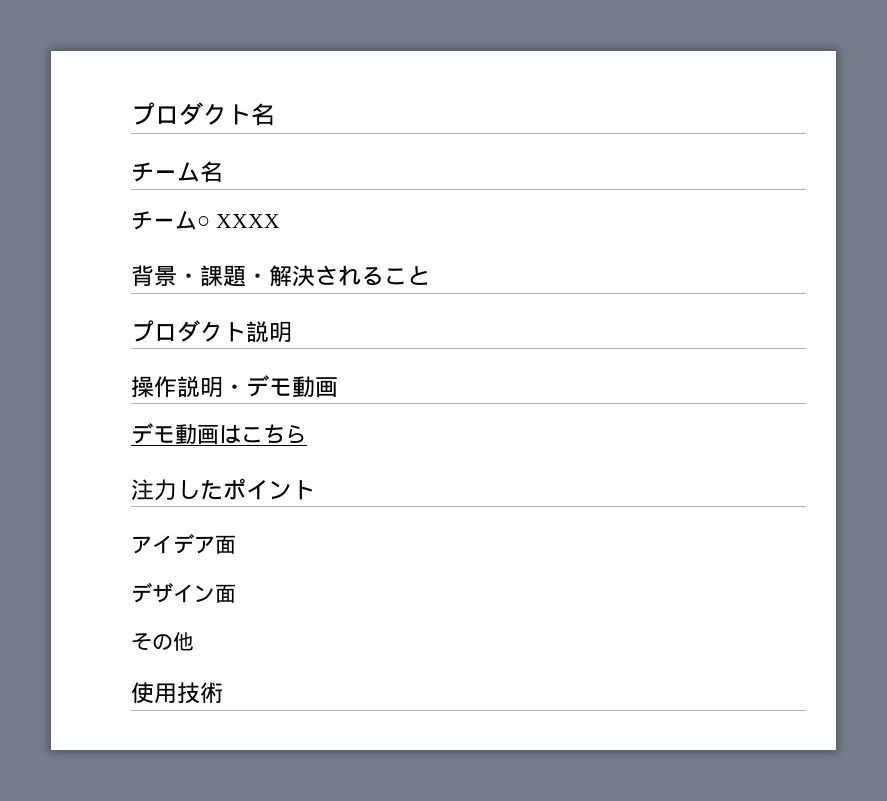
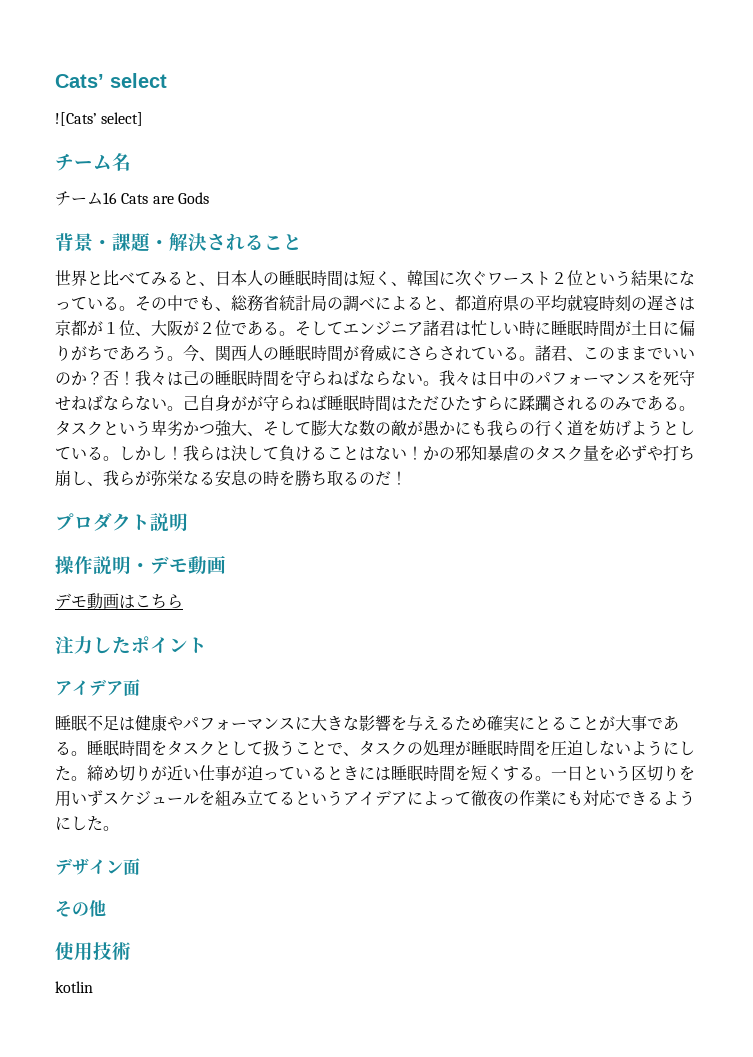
- プロダクト名
+ Cats’ select
+ ![Cats’ select]
- チーム○ XXXX
+ チーム16 Cats are Gods
+ 世界と比べてみると、日本人の睡眠時間は短く、韓国に次ぐワースト２位という結果になっている。その中でも、総務省統計局の調べによると、都道府県の平均就寝時刻の遅さは京都が１位、大阪が２位である。そしてエンジニア諸君は忙しい時に睡眠時間が土日に偏りがちであろう。今、関西人の睡眠時間が脅威にさらされている。諸君、このままでいいのか？否！我々は己の睡眠時間を守らねばならない。我々は日中のパフォーマンスを死守せねばならない。己自身がが守らねば睡眠時間はただひたすらに蹂躙されるのみである。タスクという卑劣かつ強大、そして膨大な数の敵が愚かにも我らの行く道を妨げようとしている。しかし！我らは決して負けることはない！かの邪知暴虐のタスク量を必ずや打ち崩し、我らが弥栄なる安息の時を勝ち取るのだ！
+ 睡眠不足は健康やパフォーマンスに大きな影響を与えるため確実にとることが大事である。睡眠時間をタスクとして扱うことで、タスクの処理が睡眠時間を圧迫しないようにした。締め切りが近い仕事が迫っているときには睡眠時間を短くする。一日という区切りを用いずスケジュールを組み立てるというアイデアによって徹夜の作業にも対応できるようにした。
+ kotlin

